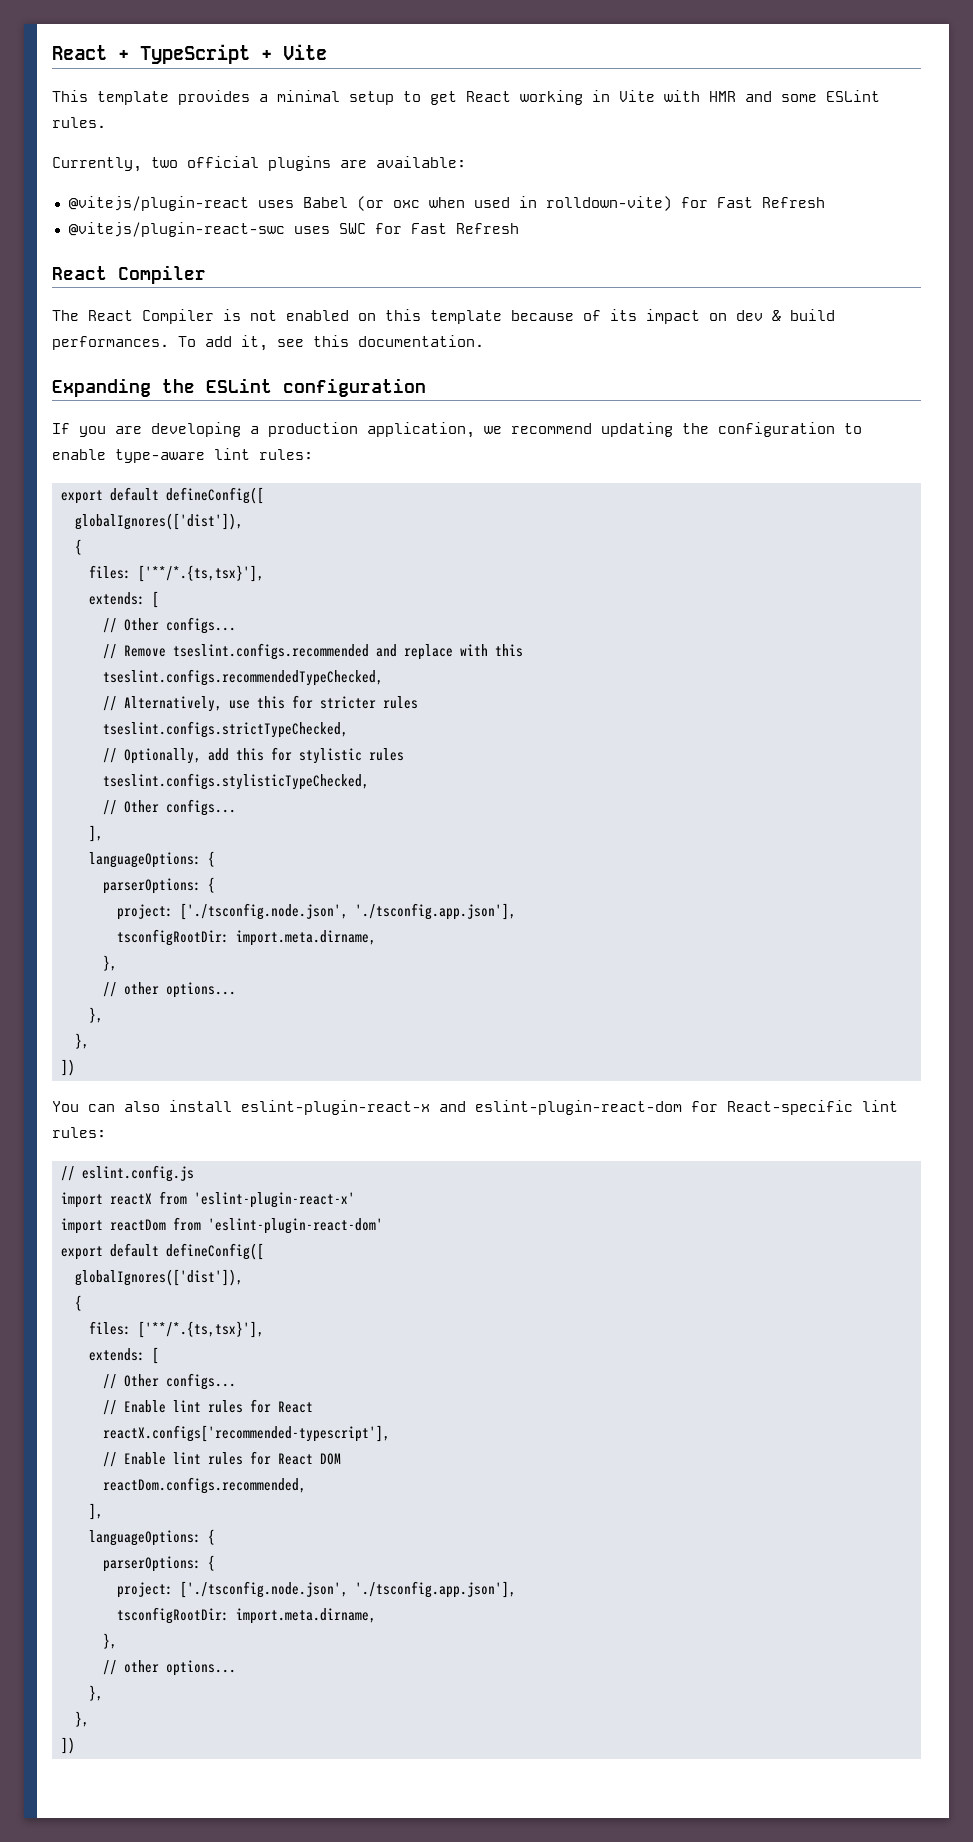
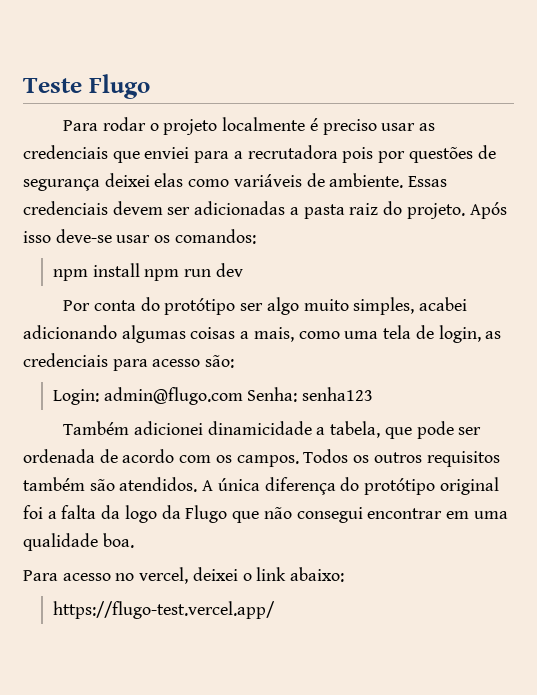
- React + TypeScript + Vite
- This template provides a minimal setup to get React working in Vite with HMR and some ESLint rules.
- Currently, two official plugins are available:
- @vitejs/plugin-react uses Babel (or oxc when used in rolldown-vite) for Fast Refresh
- @vitejs/plugin-react-swc uses SWC for Fast Refresh
- React Compiler
- The React Compiler is not enabled on this template because of its impact on dev & build performances. To add it, see this documentation.
- Expanding the ESLint configuration
- If you are developing a production application, we recommend updating the configuration to enable type-aware lint rules:
- export default defineConfig([
- globalIgnores(['dist']),
- {
- files: ['**/*.{ts,tsx}'],
- extends: [
- // Other configs...
- // Remove tseslint.configs.recommended and replace with this
- tseslint.configs.recommendedTypeChecked,
- // Alternatively, use this for stricter rules
- tseslint.configs.strictTypeChecked,
- // Optionally, add this for stylistic rules
- tseslint.configs.stylisticTypeChecked,
- // Other configs...
- ],
- languageOptions: {
- parserOptions: {
- project: ['./tsconfig.node.json', './tsconfig.app.json'],
- tsconfigRootDir: import.meta.dirname,
- },
- // other options...
- },
- },
- ])
- You can also install eslint-plugin-react-x and eslint-plugin-react-dom for React-specific lint rules:
- // eslint.config.js
- import reactX from 'eslint-plugin-react-x'
- import reactDom from 'eslint-plugin-react-dom'
- export default defineConfig([
- globalIgnores(['dist']),
- {
- files: ['**/*.{ts,tsx}'],
- extends: [
- // Other configs...
- // Enable lint rules for React
- reactX.configs['recommended-typescript'],
- // Enable lint rules for React DOM
- reactDom.configs.recommended,
- ],
- languageOptions: {
- parserOptions: {
- project: ['./tsconfig.node.json', './tsconfig.app.json'],
- tsconfigRootDir: import.meta.dirname,
- },
- // other options...
- },
- },
- ])
+ Teste Flugo
+ Para rodar o projeto localmente é preciso usar as credenciais que enviei para a recrutadora pois por questões de segurança deixei elas como variáveis de ambiente. Essas credenciais devem ser adicionadas a pasta raiz do projeto. Após isso deve-se usar os comandos:
+ npm install npm run dev
+ Por conta do protótipo ser algo muito simples, acabei adicionando algumas coisas a mais, como uma tela de login, as credenciais para acesso são:
+ Login: admin@flugo.com Senha: senha123
+ Também adicionei dinamicidade a tabela, que pode ser ordenada de acordo com os campos. Todos os outros requisitos também são atendidos. A única diferença do protótipo original foi a falta da logo da Flugo que não consegui encontrar em uma qualidade boa.
+ Para acesso no vercel, deixei o link abaixo:
+ https://flugo-test.vercel.app/

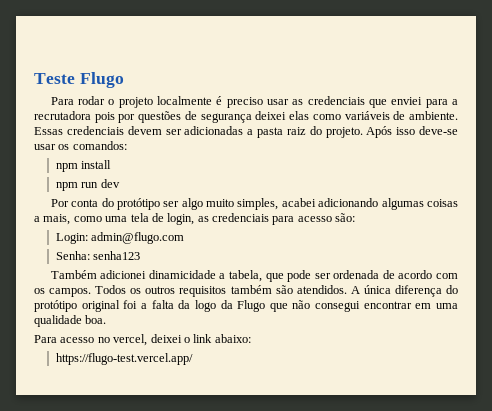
- npm install npm run dev
+ npm install
+ npm run dev
- Login: admin@flugo.com Senha: senha123
+ Login: admin@flugo.com
+ Senha: senha123

